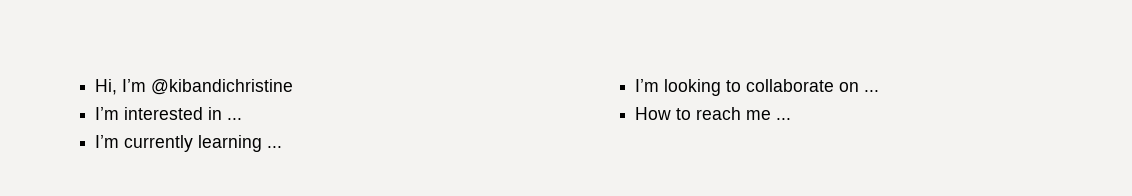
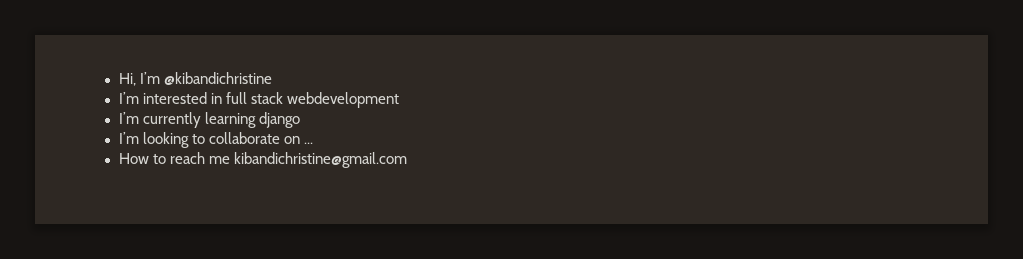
- I’m interested in ...
+ I’m interested in full stack webdevelopment
- I’m currently learning ...
+ I’m currently learning django
- How to reach me ...
+ How to reach me kibandichristine@gmail.com

